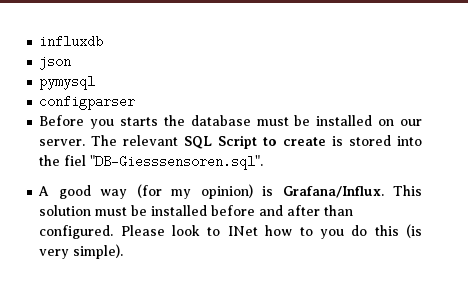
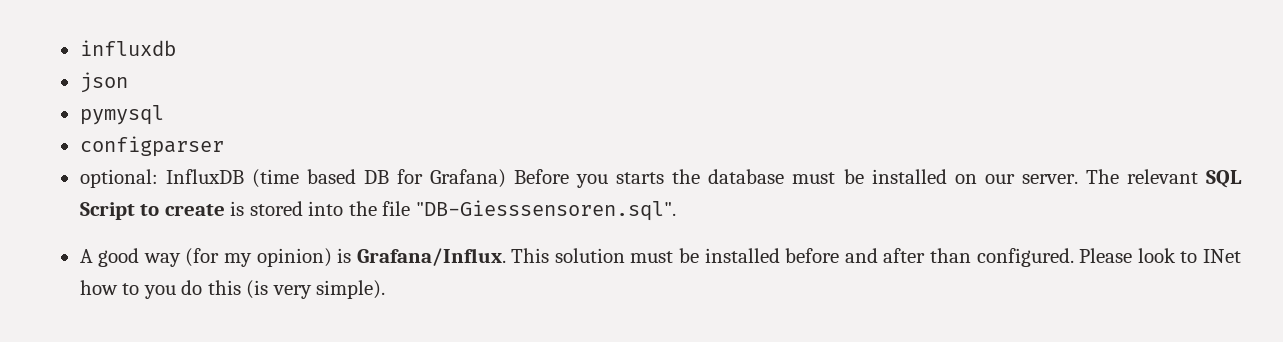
- Before you starts the database must be installed on our server.
+ optional: InfluxDB (time based DB for Grafana) Before you starts the database must be installed on our server.
- The relevant SQL Script to create is stored into the fiel "DB-Giesssensoren.sql".
+ The relevant SQL Script to create is stored into the file "DB-Giesssensoren.sql".

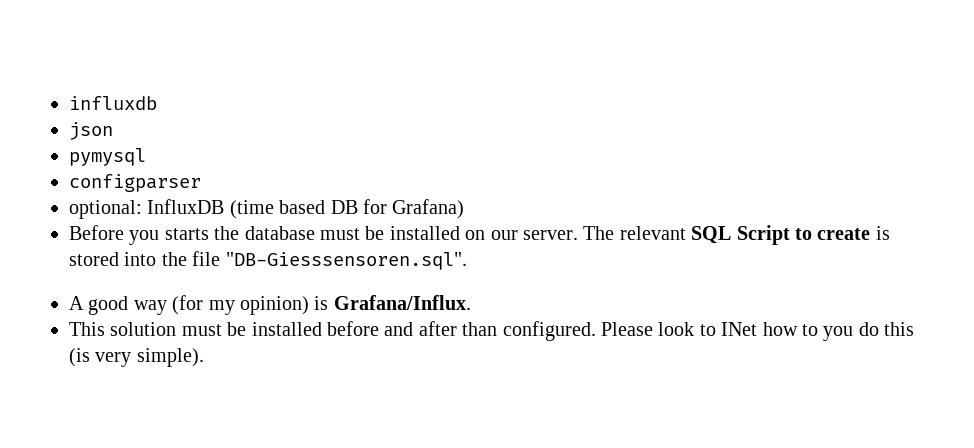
- optional: InfluxDB (time based DB for Grafana) Before you starts the database must be installed on our server.
+ optional: InfluxDB (time based DB for Grafana)
+ Before you starts the database must be installed on our server.
- A good way (for my opinion) is Grafana/Influx. This solution must be installed before and after than configured.
+ A good way (for my opinion) is Grafana/Influx.
+ This solution must be installed before and after than configured.

